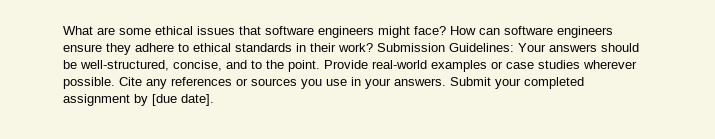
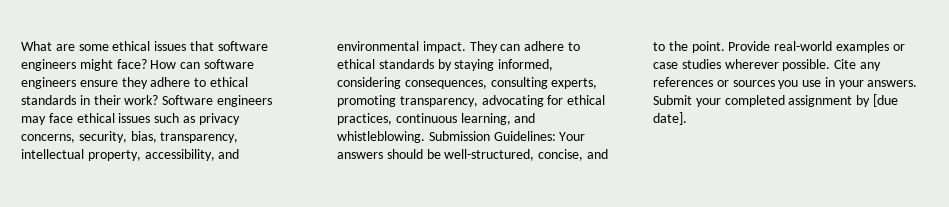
+ Software engineers may face ethical issues such as privacy concerns, security, bias, transparency, intellectual property, accessibility, and environmental impact. They can adhere to ethical standards by staying informed, considering consequences, consulting experts, promoting transparency, advocating for ethical practices, continuous learning, and whistleblowing.

